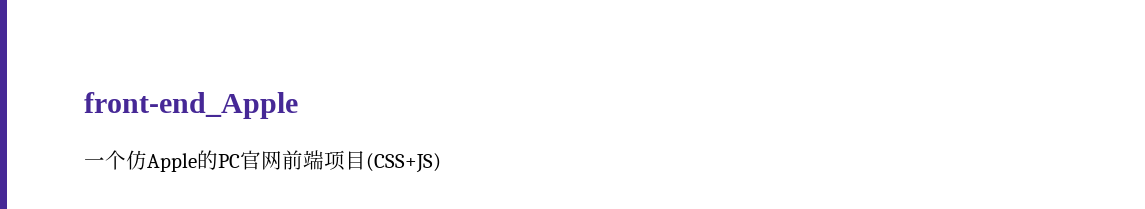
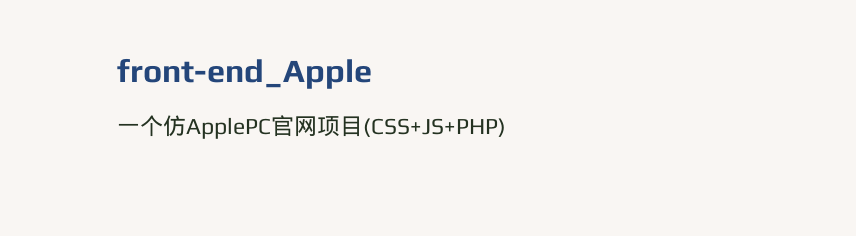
- 一个仿Apple的PC官网前端项目(CSS+JS)
+ 一个仿ApplePC官网项目(CSS+JS+PHP)

